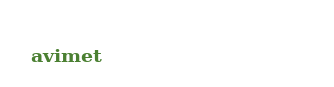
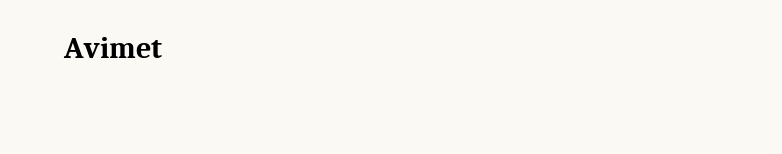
- avimet
+ Avimet

